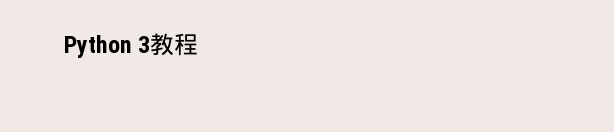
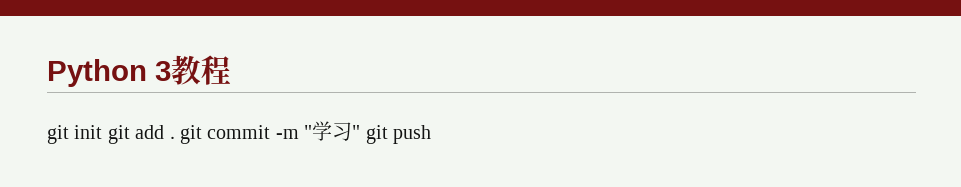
+ git init git add . git commit -m "学习" git push

